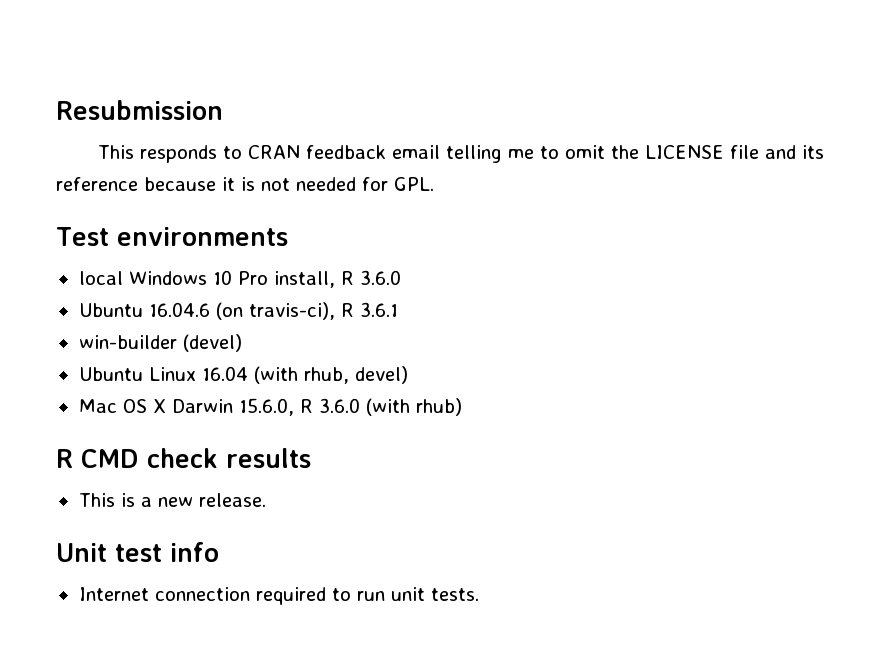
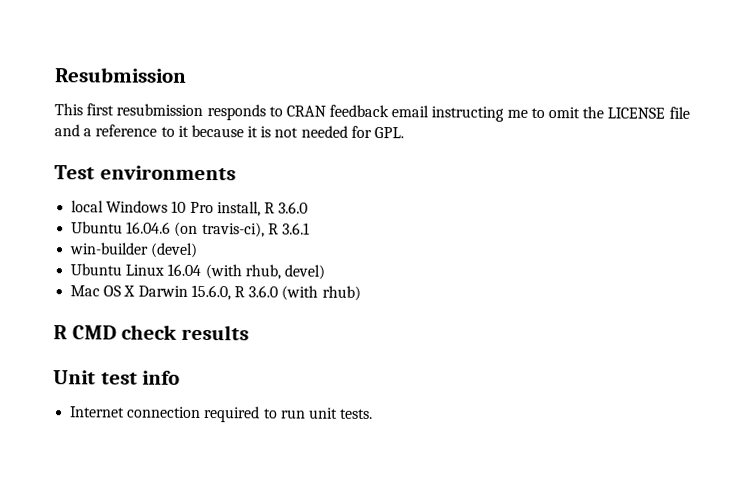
- This responds to CRAN feedback email telling me to omit the LICENSE file and its reference because it is not needed for GPL.
+ This first resubmission responds to CRAN feedback email instructing me to omit the LICENSE file and a reference to it because it is not needed for GPL.
- This is a new release.

